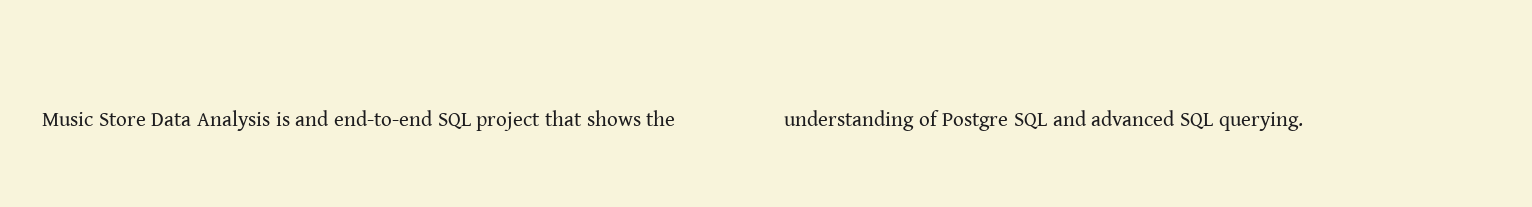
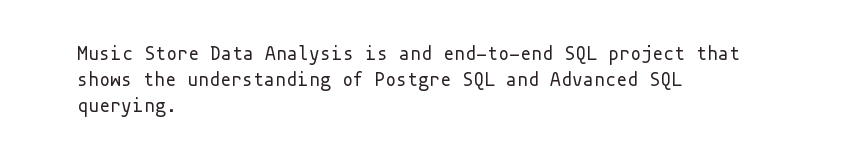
- Music Store Data Analysis is and end-to-end SQL project that shows the understanding of Postgre SQL and advanced SQL querying.
+ Music Store Data Analysis is and end-to-end SQL project that shows the understanding of Postgre SQL and Advanced SQL querying.

